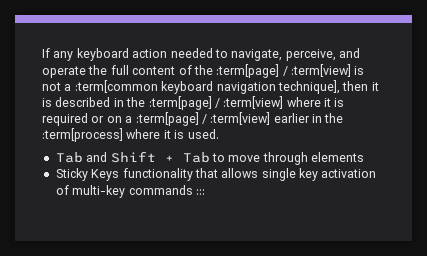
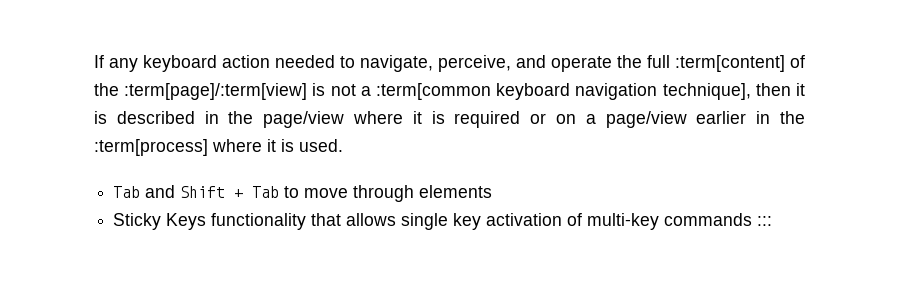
- If any keyboard action needed to navigate, perceive, and operate the full content of the :term[page] / :term[view] is not a :term[common keyboard navigation technique], then it is described in the :term[page] / :term[view] where it is required or on a :term[page] / :term[view] earlier in the :term[process] where it is used.
+ If any keyboard action needed to navigate, perceive, and operate the full :term[content] of the :term[page]/:term[view] is not a :term[common keyboard navigation technique], then it is described in the page/view where it is required or on a page/view earlier in the :term[process] where it is used.

